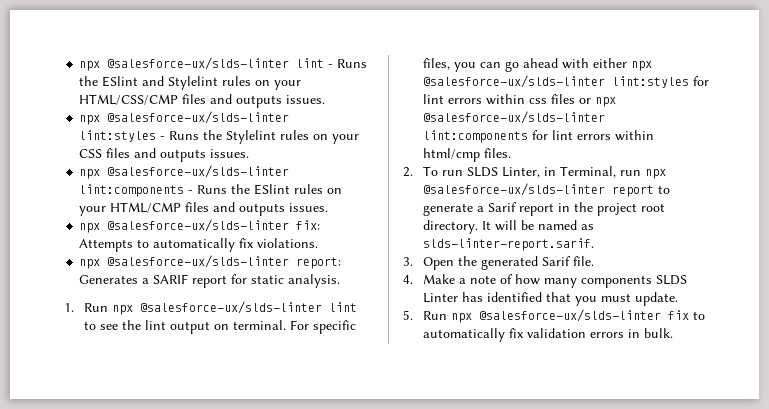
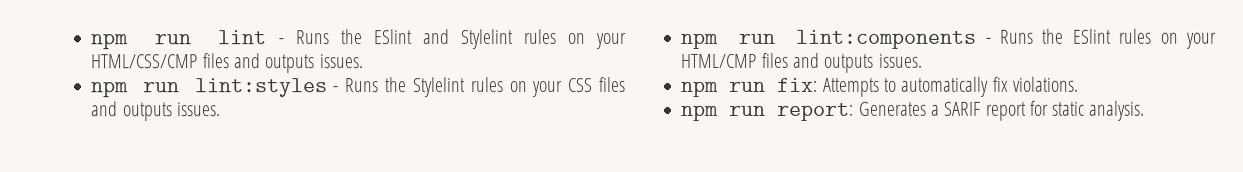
- npx @salesforce-ux/slds-linter lint - Runs the ESlint and Stylelint rules on your HTML/CSS/CMP files and outputs issues.
+ npm run lint - Runs the ESlint and Stylelint rules on your HTML/CSS/CMP files and outputs issues.
- npx @salesforce-ux/slds-linter lint:styles - Runs the Stylelint rules on your CSS files and outputs issues.
+ npm run lint:styles - Runs the Stylelint rules on your CSS files and outputs issues.
- npx @salesforce-ux/slds-linter lint:components - Runs the ESlint rules on your HTML/CMP files and outputs issues.
+ npm run lint:components - Runs the ESlint rules on your HTML/CMP files and outputs issues.
- npx @salesforce-ux/slds-linter fix: Attempts to automatically fix violations.
+ npm run fix: Attempts to automatically fix violations.
- npx @salesforce-ux/slds-linter report: Generates a SARIF report for static analysis.
+ npm run report: Generates a SARIF report for static analysis.
- 1. Run npx @salesforce-ux/slds-linter lint to see the lint output on terminal. For specific files, you can go ahead with either npx @salesforce-ux/slds-linter lint:styles for lint errors within css files or npx @salesforce-ux/slds-linter lint:components for lint errors within html/cmp files.
- 2. To run SLDS Linter, in Terminal, run npx @salesforce-ux/slds-linter report to generate a Sarif report in the project root directory. It will be named as slds-linter-report.sarif.
- 3. Open the generated Sarif file.
- 4. Make a note of how many components SLDS Linter has identified that you must update.
- 5. Run npx @salesforce-ux/slds-linter fix to automatically fix validation errors in bulk.

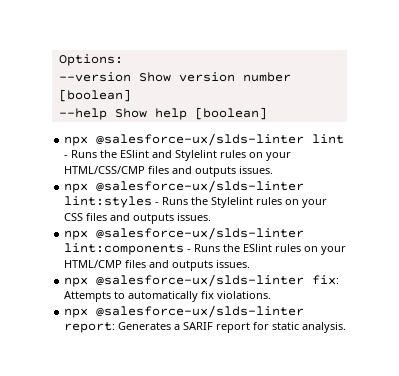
- npm run lint - Runs the ESlint and Stylelint rules on your HTML/CSS/CMP files and outputs issues.
+ Options:
+ --version Show version number [boolean]
+ --help Show help [boolean]
+ npx @salesforce-ux/slds-linter lint - Runs the ESlint and Stylelint rules on your HTML/CSS/CMP files and outputs issues.
- npm run lint:styles - Runs the Stylelint rules on your CSS files and outputs issues.
+ npx @salesforce-ux/slds-linter lint:styles - Runs the Stylelint rules on your CSS files and outputs issues.
- npm run lint:components - Runs the ESlint rules on your HTML/CMP files and outputs issues.
+ npx @salesforce-ux/slds-linter lint:components - Runs the ESlint rules on your HTML/CMP files and outputs issues.
- npm run fix: Attempts to automatically fix violations.
+ npx @salesforce-ux/slds-linter fix: Attempts to automatically fix violations.
- npm run report: Generates a SARIF report for static analysis.
+ npx @salesforce-ux/slds-linter report: Generates a SARIF report for static analysis.

